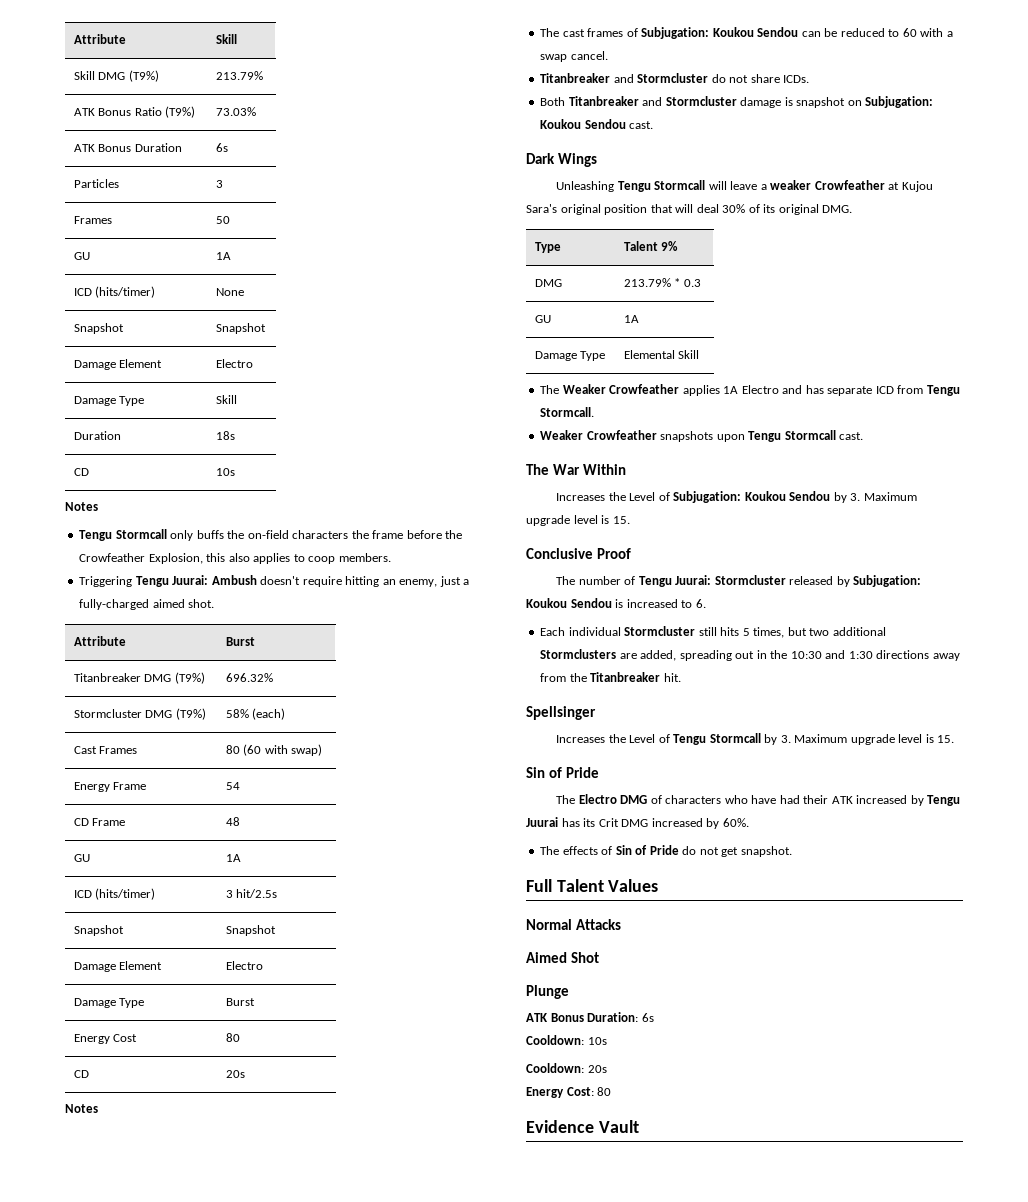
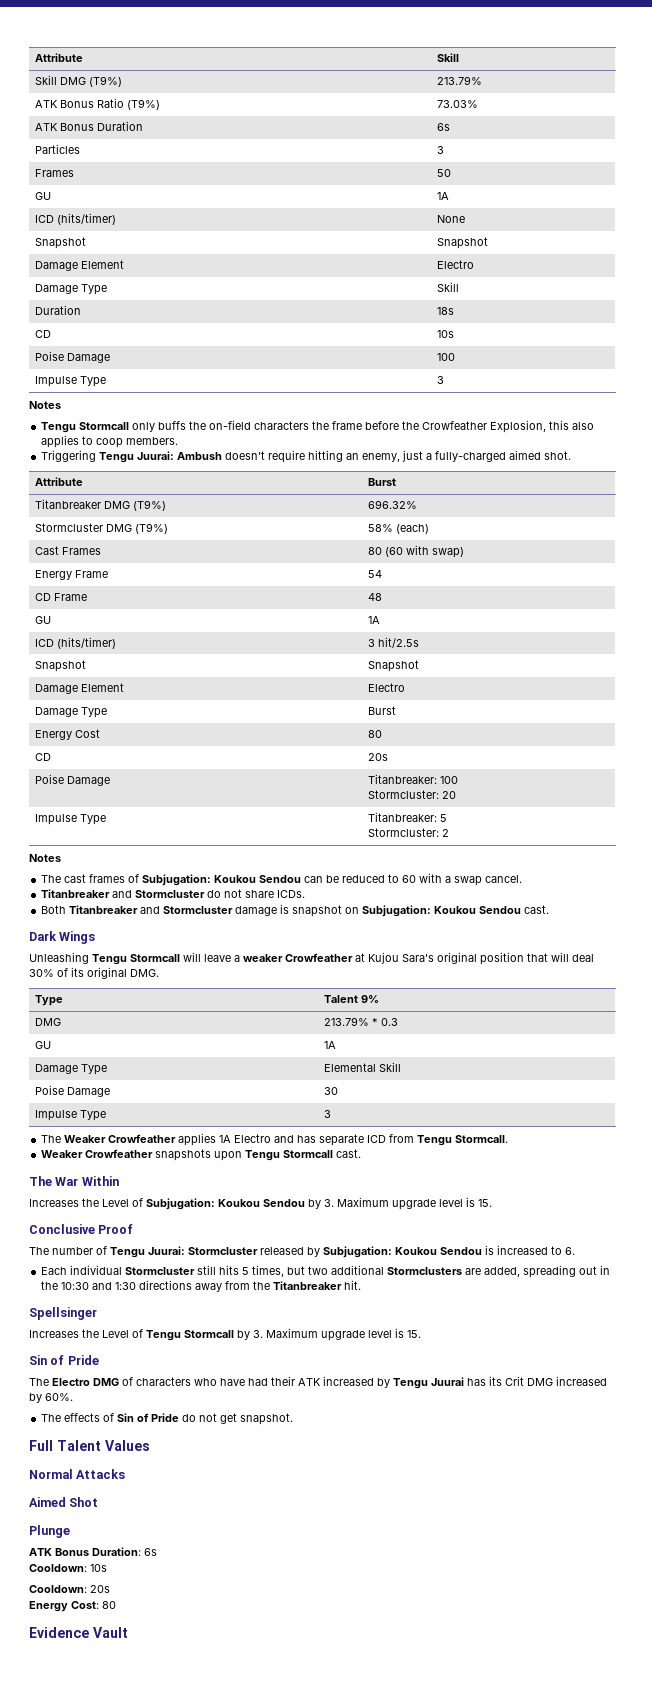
+ Poise Damage | 100
+ Impulse Type | 3
+ Poise Damage | Titanbreaker: 100
+ Stormcluster: 20
+ Impulse Type | Titanbreaker: 5
+ Stormcluster: 2
+ Poise Damage | 30
+ Impulse Type | 3

